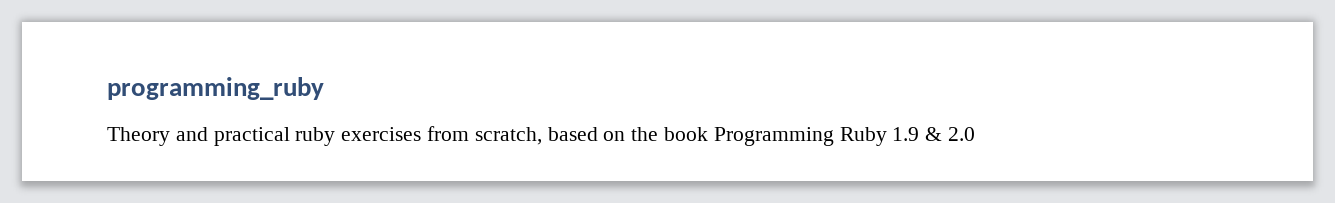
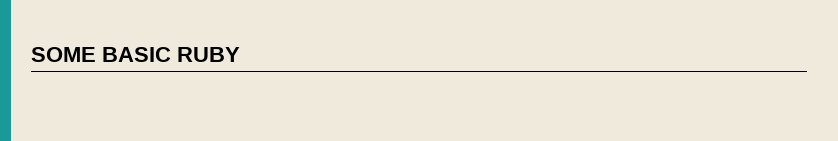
- programming_ruby
- Theory and practical ruby exercises from scratch, based on the book Programming Ruby 1.9 & 2.0
+ SOME BASIC RUBY

